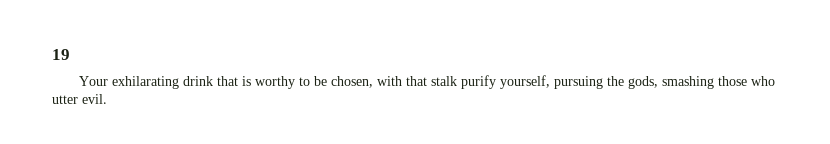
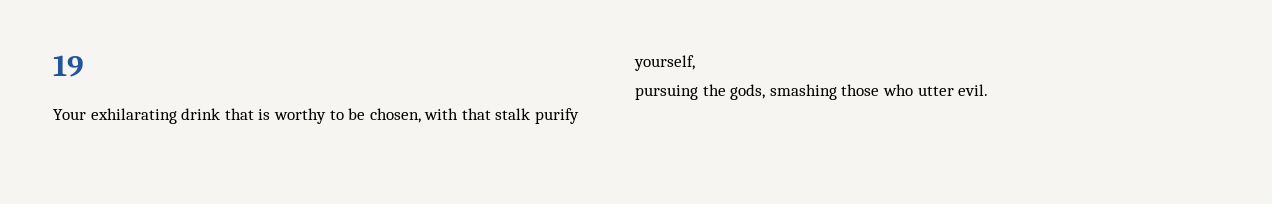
- Your exhilarating drink that is worthy to be chosen, with that stalk purify yourself, pursuing the gods, smashing those who utter evil.
+ Your exhilarating drink that is worthy to be chosen, with that stalk purify yourself,
+ pursuing the gods, smashing those who utter evil.

